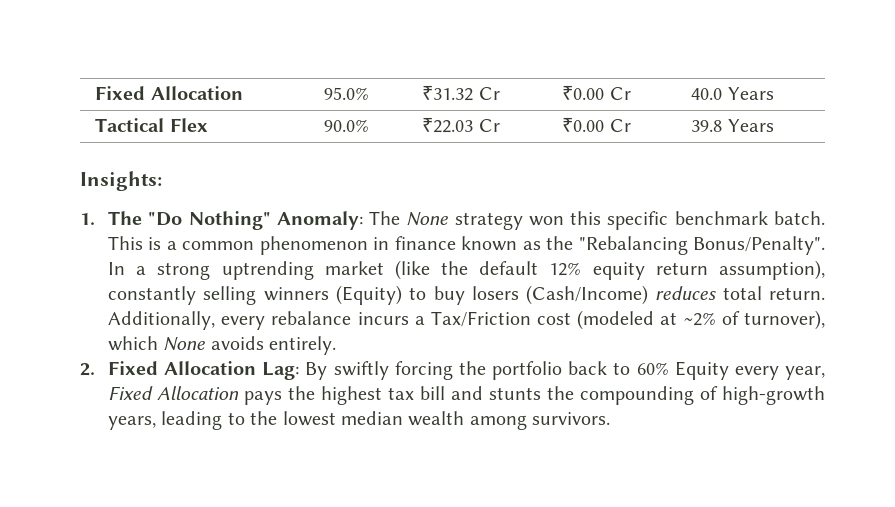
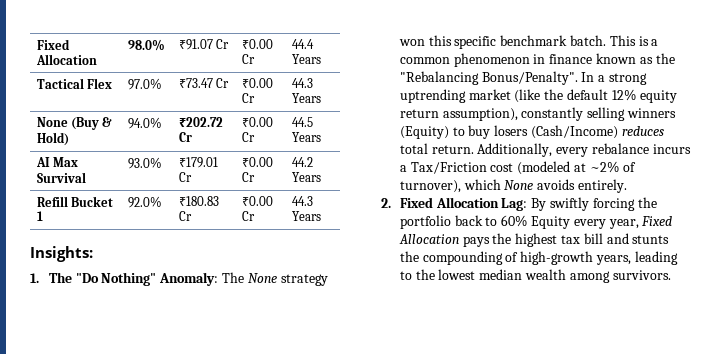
- Fixed Allocation | 95.0% | ₹31.32 Cr | ₹0.00 Cr | 40.0 Years
+ Fixed Allocation | 98.0% | ₹91.07 Cr | ₹0.00 Cr | 44.4 Years
- Tactical Flex | 90.0% | ₹22.03 Cr | ₹0.00 Cr | 39.8 Years
+ Tactical Flex | 97.0% | ₹73.47 Cr | ₹0.00 Cr | 44.3 Years
+ None (Buy & Hold) | 94.0% | ₹202.72 Cr | ₹0.00 Cr | 44.5 Years
+ AI Max Survival | 93.0% | ₹179.01 Cr | ₹0.00 Cr | 44.2 Years
+ Refill Bucket 1 | 92.0% | ₹180.83 Cr | ₹0.00 Cr | 44.3 Years

